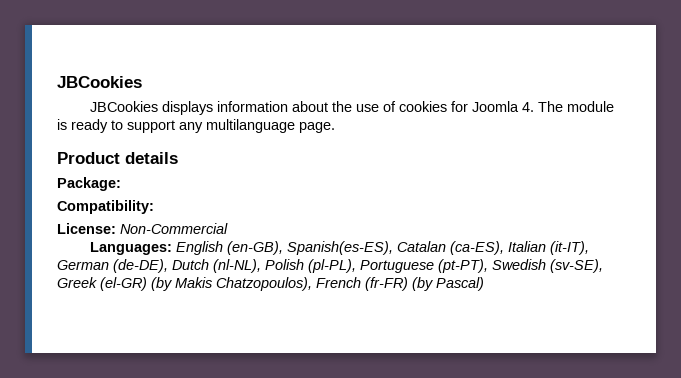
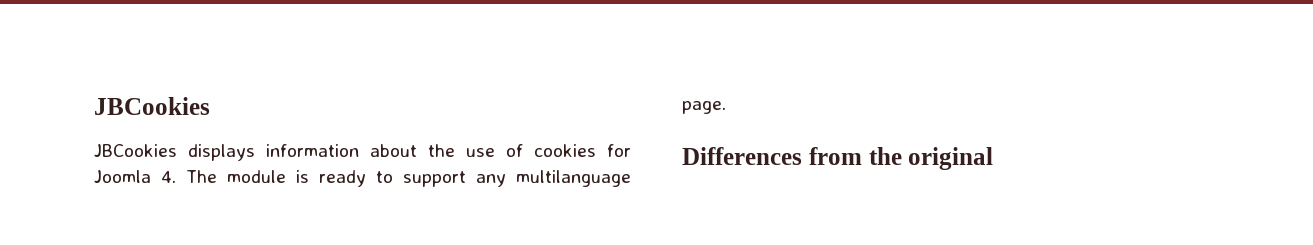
- Product details
- Package:
- Compatibility:
- License: Non-Commercial
- Languages: English (en-GB), Spanish(es-ES), Catalan (ca-ES), Italian (it-IT), German (de-DE), Dutch (nl-NL), Polish (pl-PL), Portuguese (pt-PT), Swedish (sv-SE), Greek (el-GR) (by Makis Chatzopoulos), French (fr-FR) (by Pascal)
+ Differences from the original

